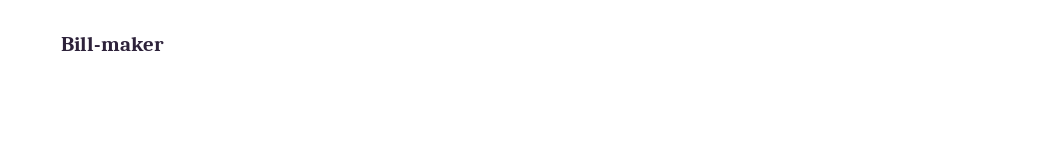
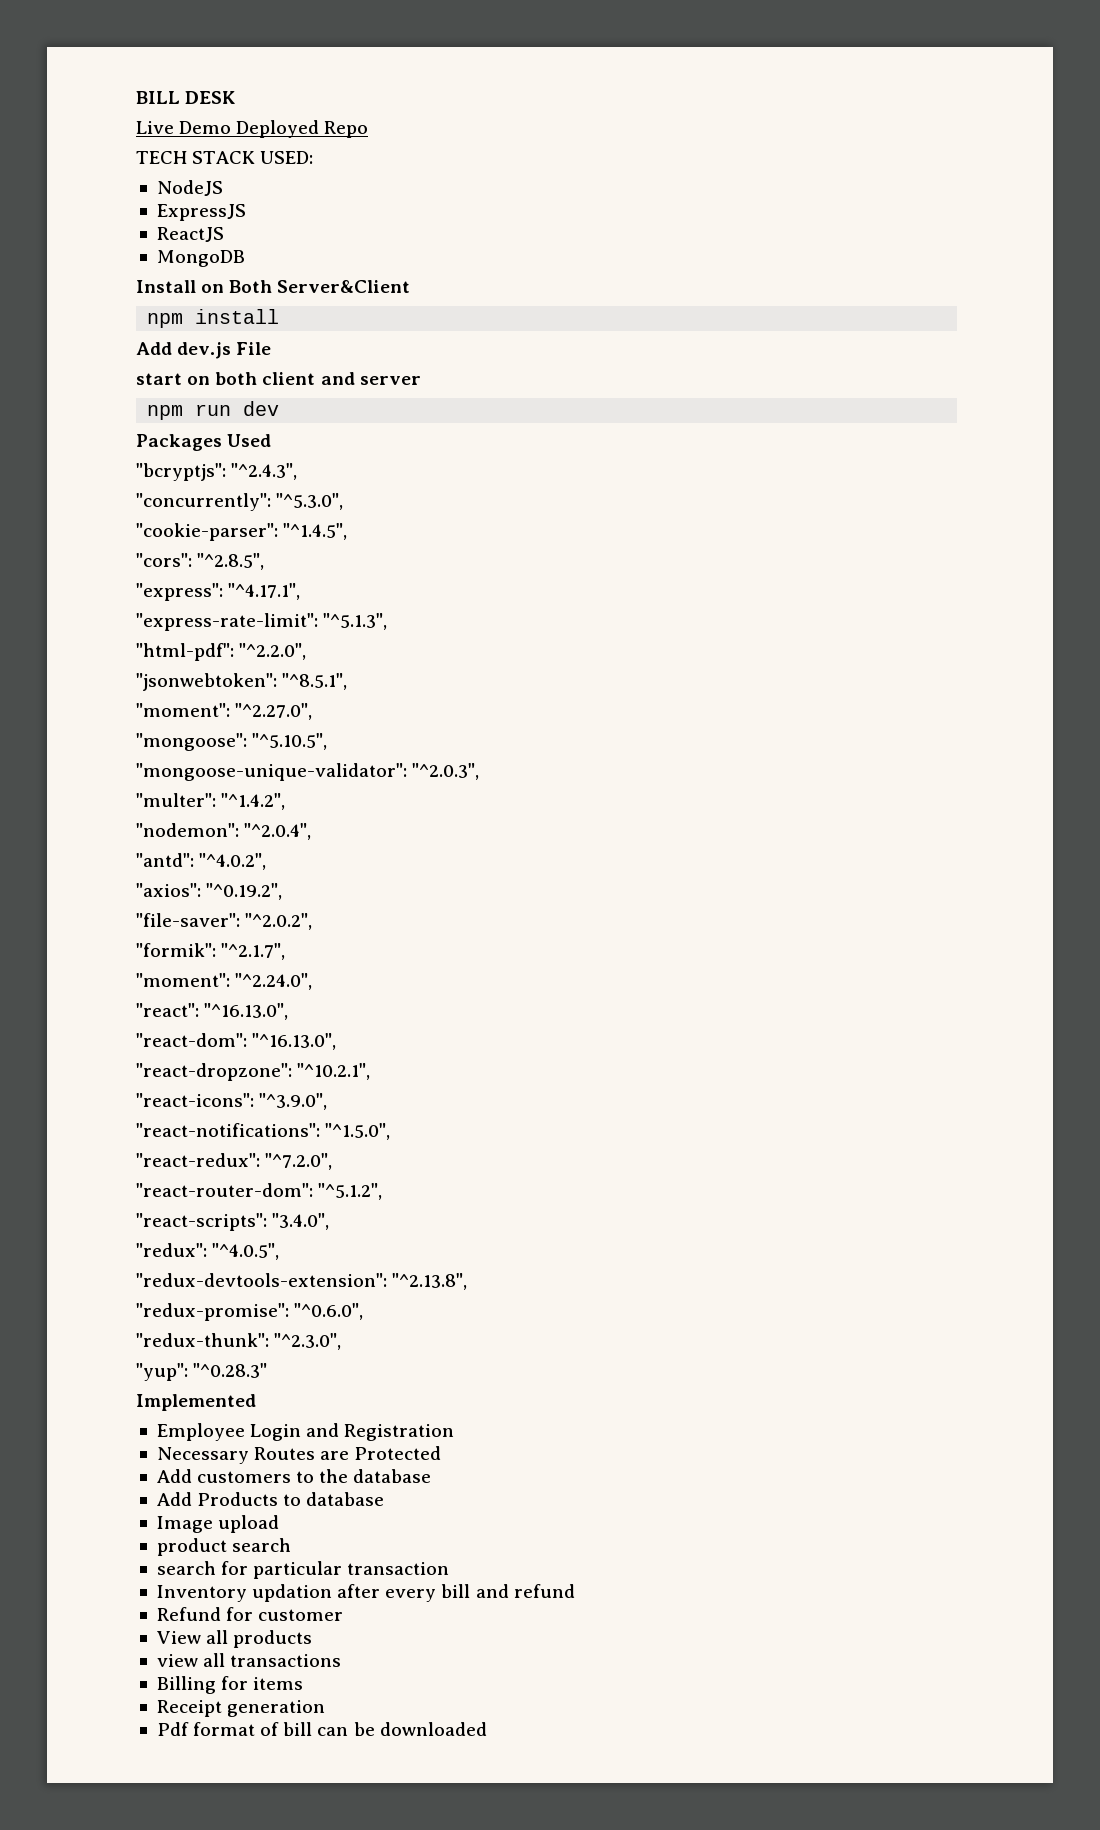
- Bill-maker
+ BILL DESK
+ Live Demo Deployed Repo
+ TECH STACK USED:
+ NodeJS
+ ExpressJS
+ ReactJS
+ MongoDB
+ Install on Both Server&Client
+ npm install
+ Add dev.js File
+ start on both client and server
+ npm run dev
+ Packages Used
+ "bcryptjs": "^2.4.3",
+ "concurrently": "^5.3.0",
+ "cookie-parser": "^1.4.5",
+ "cors": "^2.8.5",
+ "express": "^4.17.1",
+ "express-rate-limit": "^5.1.3",
+ "html-pdf": "^2.2.0",
+ "jsonwebtoken": "^8.5.1",
+ "moment": "^2.27.0",
+ "mongoose": "^5.10.5",
+ "mongoose-unique-validator": "^2.0.3",
+ "multer": "^1.4.2",
+ "nodemon": "^2.0.4",
+ "antd": "^4.0.2",
+ "axios": "^0.19.2",
+ "file-saver": "^2.0.2",
+ "formik": "^2.1.7",
+ "moment": "^2.24.0",
+ "react": "^16.13.0",
+ "react-dom": "^16.13.0",
+ "react-dropzone": "^10.2.1",
+ "react-icons": "^3.9.0",
+ "react-notifications": "^1.5.0",
+ "react-redux": "^7.2.0",
+ "react-router-dom": "^5.1.2",
+ "react-scripts": "3.4.0",
+ "redux": "^4.0.5",
+ "redux-devtools-extension": "^2.13.8",
+ "redux-promise": "^0.6.0",
+ "redux-thunk": "^2.3.0",
+ "yup": "^0.28.3"
+ Implemented
+ Employee Login and Registration
+ Necessary Routes are Protected
+ Add customers to the database
+ Add Products to database
+ Image upload
+ product search
+ search for particular transaction
+ Inventory updation after every bill and refund
+ Refund for customer
+ View all products
+ view all transactions
+ Billing for items
+ Receipt generation
+ Pdf format of bill can be downloaded

